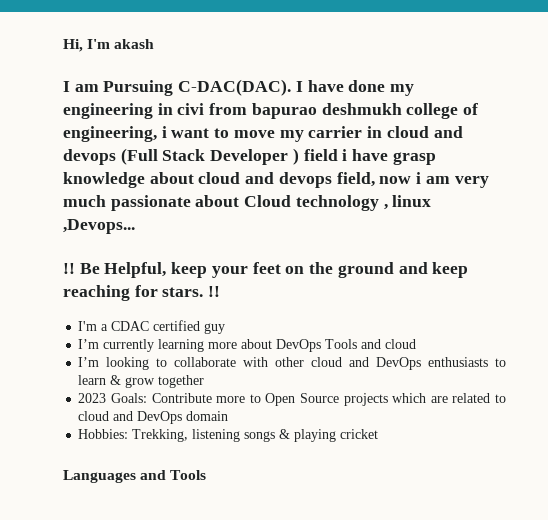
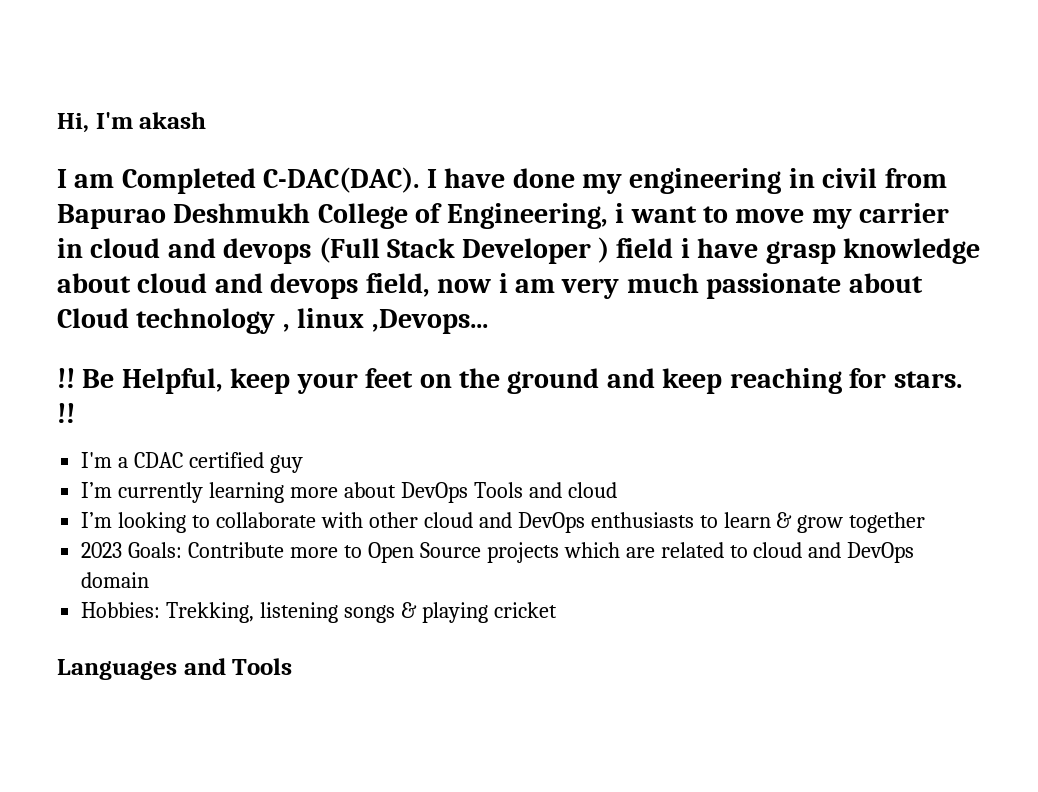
- I am Pursuing C-DAC(DAC).
+ I am Completed C-DAC(DAC).
- I have done my engineering in civi from bapurao deshmukh college of engineering, i want to move my carrier in cloud and devops (Full Stack Developer ) field i have grasp knowledge about cloud and devops field, now i am very much passionate about Cloud technology , linux ,Devops...
+ I have done my engineering in civil from Bapurao Deshmukh College of Engineering, i want to move my carrier in cloud and devops (Full Stack Developer ) field i have grasp knowledge about cloud and devops field, now i am very much passionate about Cloud technology , linux ,Devops...

